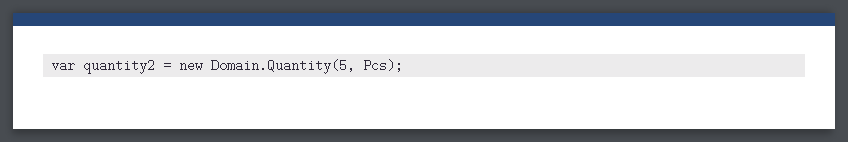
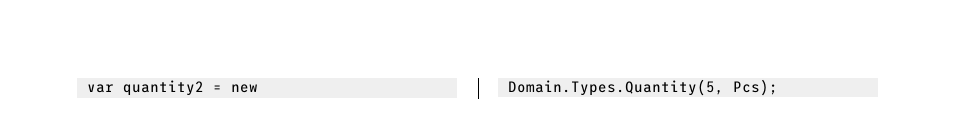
- var quantity2 = new Domain.Quantity(5, Pcs);
+ var quantity2 = new Domain.Types.Quantity(5, Pcs);

